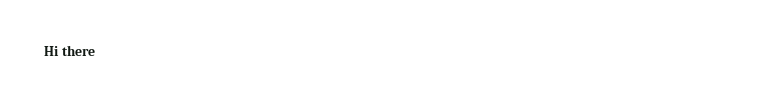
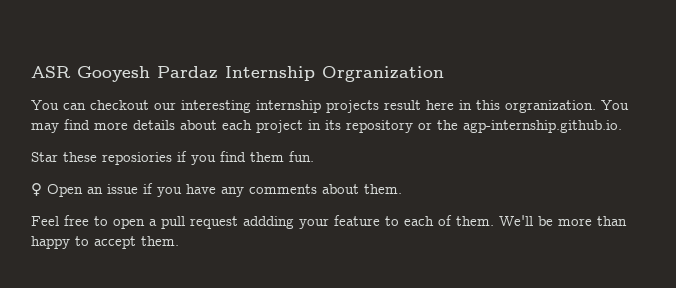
- Hi there
+ ASR Gooyesh Pardaz Internship Orgranization
+ You can checkout our interesting internship projects result here in this orgranization. You may find more details about each project in its repository or the agp-internship.github.io.
+ Star these reposiories if you find them fun.
+ ♀ Open an issue if you have any comments about them.
+ Feel free to open a pull request addding your feature to each of them. We'll be more than happy to accept them.

